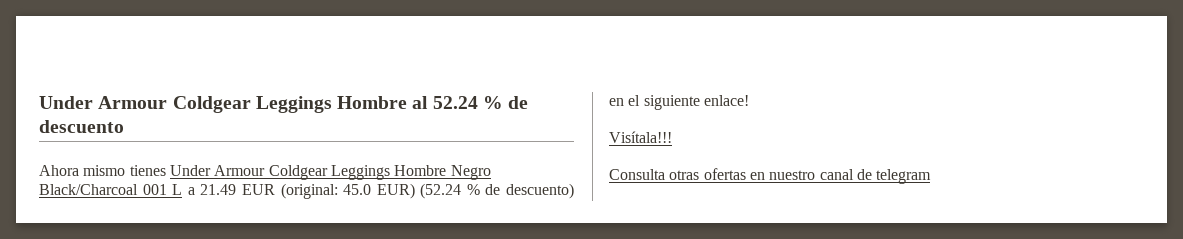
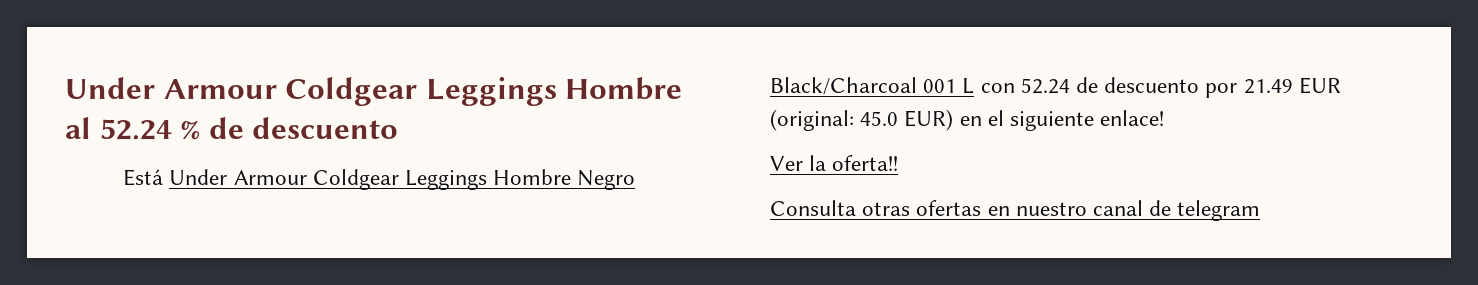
- Ahora mismo tienes Under Armour Coldgear Leggings Hombre Negro Black/Charcoal 001 L a 21.49 EUR (original: 45.0 EUR) (52.24 % de descuento) en el siguiente enlace!
+ Está Under Armour Coldgear Leggings Hombre Negro Black/Charcoal 001 L con 52.24 de descuento por 21.49 EUR (original: 45.0 EUR) en el siguiente enlace!
- Visítala!!!
+ Ver la oferta!!

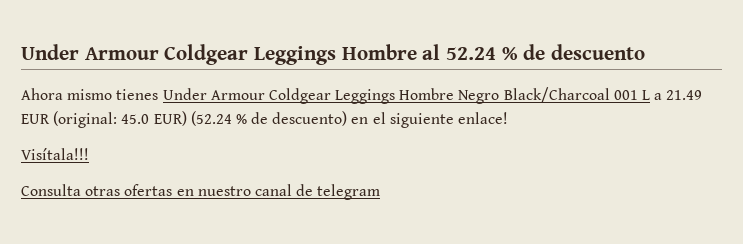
- Está Under Armour Coldgear Leggings Hombre Negro Black/Charcoal 001 L con 52.24 de descuento por 21.49 EUR (original: 45.0 EUR) en el siguiente enlace!
+ Ahora mismo tienes Under Armour Coldgear Leggings Hombre Negro Black/Charcoal 001 L a 21.49 EUR (original: 45.0 EUR) (52.24 % de descuento) en el siguiente enlace!
- Ver la oferta!!
+ Visítala!!!

